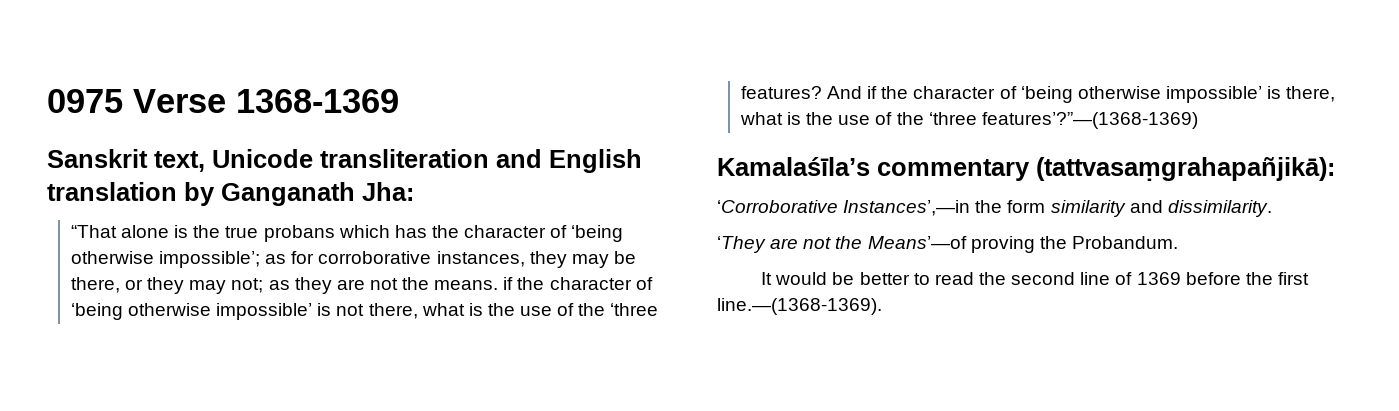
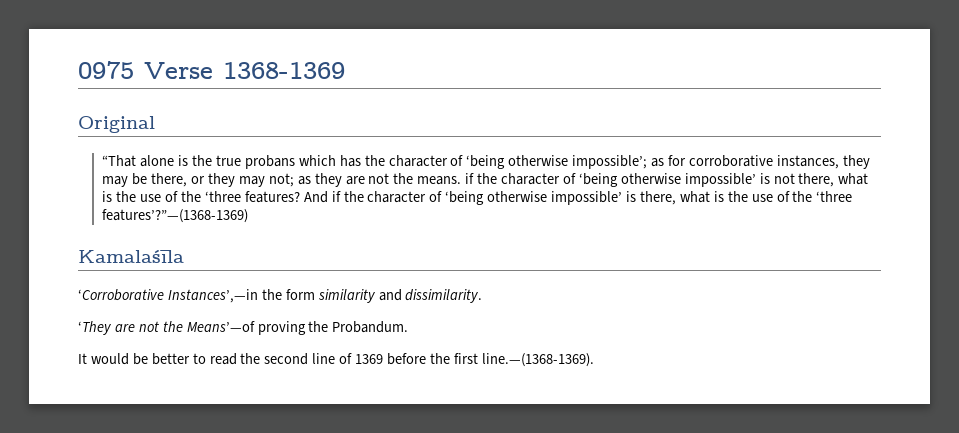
- Sanskrit text, Unicode transliteration and English translation by Ganganath Jha:
+ Original
- Kamalaśīla’s commentary (tattvasaṃgrahapañjikā):
+ Kamalaśīla

